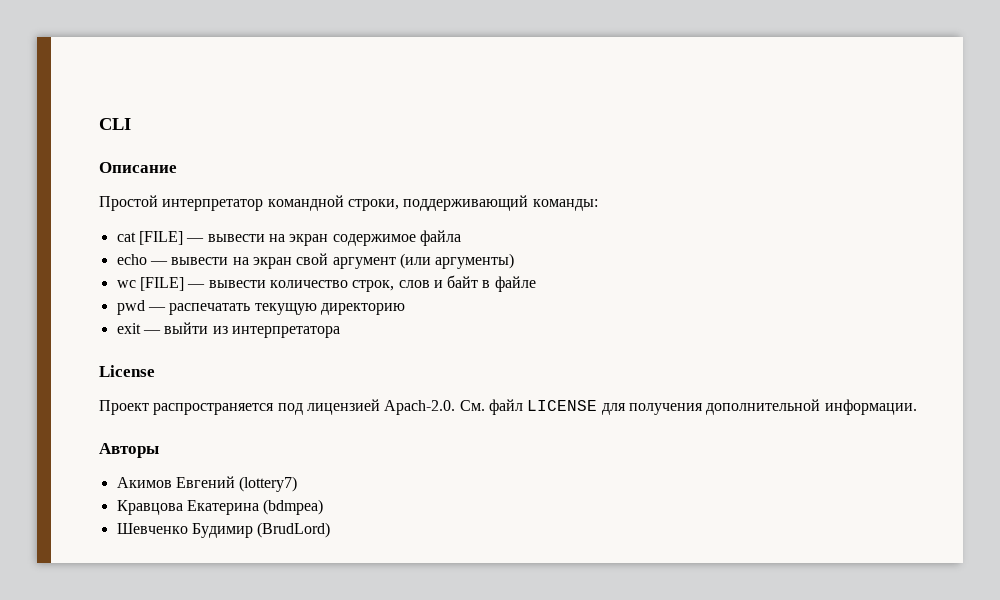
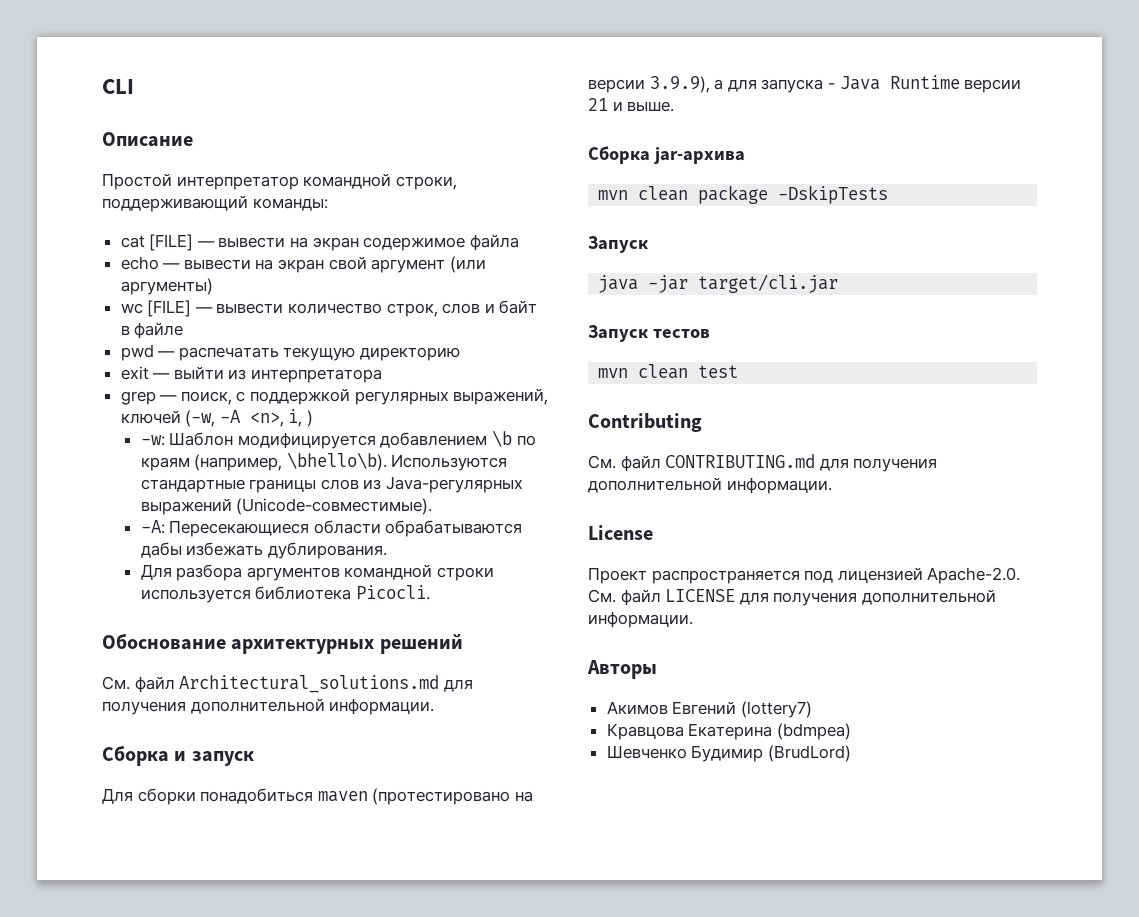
+ grep — поиск, с поддержкой регулярных выражений, ключей (-w, -A <n>, i, )
+ -w: Шаблон модифицируется добавлением \b по краям (например, \bhello\b). Используются стандартные границы слов из Java-регулярных выражений (Unicode-совместимые).
+ -A: Пересекающиеся области обрабатываются дабы избежать дублирования.
+ Для разбора аргументов командной строки используется библиотека Picocli.
+ Обоснование архитектурных решений
+ См. файл Architectural_solutions.md для получения дополнительной информации.
+ Сборка и запуск
+ Для сборки понадобиться maven (протестировано на версии 3.9.9), а для запуска - Java Runtime версии 21 и выше.
+ Сборка jar-архива
+ mvn clean package -DskipTests
+ Запуск
+ java -jar target/cli.jar
+ Запуск тестов
+ mvn clean test
+ Contributing
+ См. файл CONTRIBUTING.md для получения дополнительной информации.
- Проект распространяется под лицензией Apach-2.0. См. файл LICENSE для получения дополнительной информации.
+ Проект распространяется под лицензией Apache-2.0. См. файл LICENSE для получения дополнительной информации.

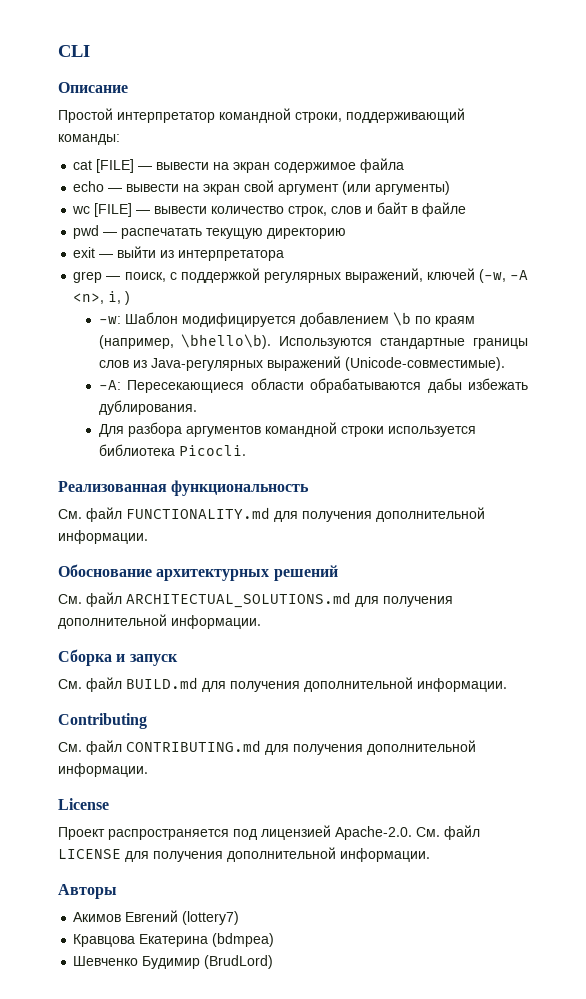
+ Реализованная функциональность
+ См. файл FUNCTIONALITY.md для получения дополнительной информации.
- См. файл Architectural_solutions.md для получения дополнительной информации.
+ См. файл ARCHITECTUAL_SOLUTIONS.md для получения дополнительной информации.
- Для сборки понадобиться maven (протестировано на версии 3.9.9), а для запуска - Java Runtime версии 21 и выше.
- Сборка jar-архива
- mvn clean package -DskipTests
- Запуск
- java -jar target/cli.jar
- Запуск тестов
- mvn clean test
+ См. файл BUILD.md для получения дополнительной информации.

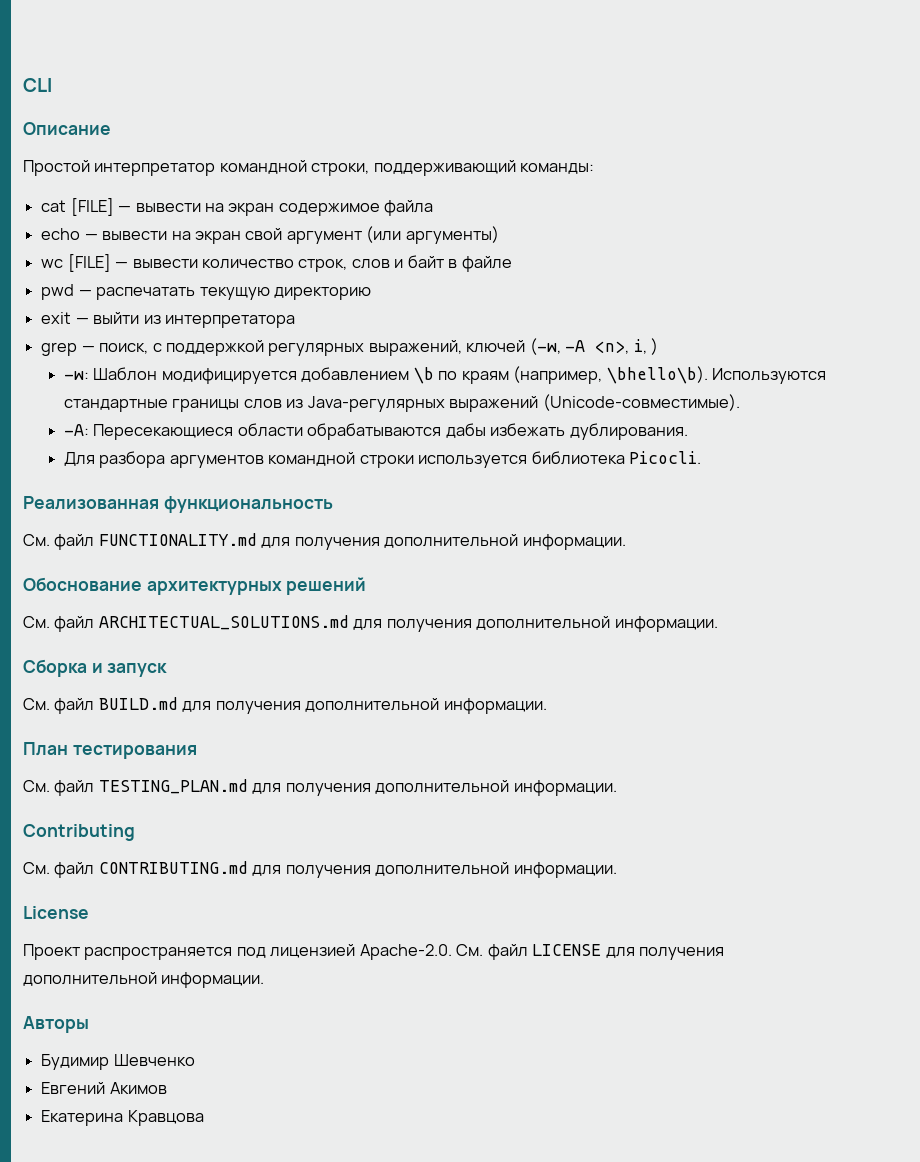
+ План тестирования
+ См. файл TESTING_PLAN.md для получения дополнительной информации.
- Акимов Евгений (lottery7)
- Кравцова Екатерина (bdmpea)
- Шевченко Будимир (BrudLord)
+ Будимир Шевченко
+ Евгений Акимов
+ Екатерина Кравцова

